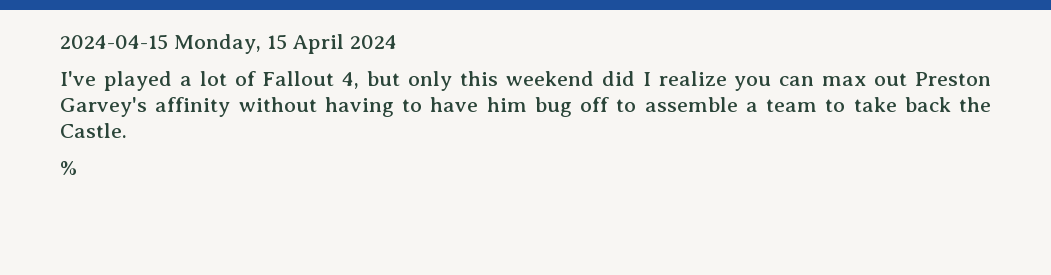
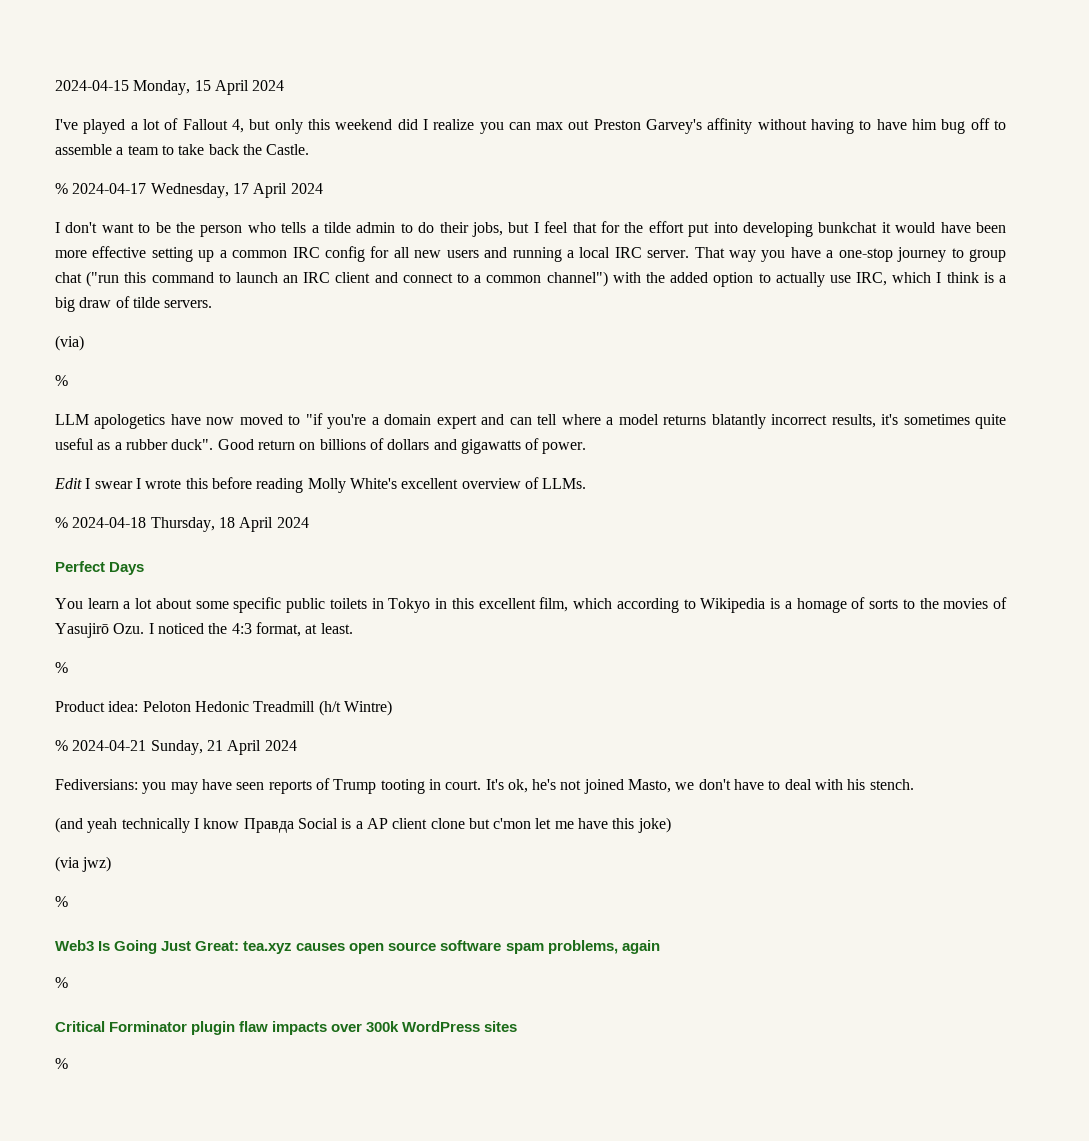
+ % 2024-04-17 Wednesday, 17 April 2024
+ I don't want to be the person who tells a tilde admin to do their jobs, but I feel that for the effort put into developing bunkchat it would have been more effective setting up a common IRC config for all new users and running a local IRC server. That way you have a one-stop journey to group chat ("run this command to launch an IRC client and connect to a common channel") with the added option to actually use IRC, which I think is a big draw of tilde servers.
+ (via)
+ %
+ LLM apologetics have now moved to "if you're a domain expert and can tell where a model returns blatantly incorrect results, it's sometimes quite useful as a rubber duck". Good return on billions of dollars and gigawatts of power.
+ Edit I swear I wrote this before reading Molly White's excellent overview of LLMs.
+ % 2024-04-18 Thursday, 18 April 2024
+ Perfect Days
+ You learn a lot about some specific public toilets in Tokyo in this excellent film, which according to Wikipedia is a homage of sorts to the movies of Yasujirō Ozu. I noticed the 4:3 format, at least.
+ %
+ Product idea: Peloton Hedonic Treadmill (h/t Wintre)
+ % 2024-04-21 Sunday, 21 April 2024
+ Fediversians: you may have seen reports of Trump tooting in court. It's ok, he's not joined Masto, we don't have to deal with his stench.
+ (and yeah technically I know Правда Social is a AP client clone but c'mon let me have this joke)
+ (via jwz)
+ %
+ Web3 Is Going Just Great: tea.xyz causes open source software spam problems, again
+ %
+ Critical Forminator plugin flaw impacts over 300k WordPress sites

